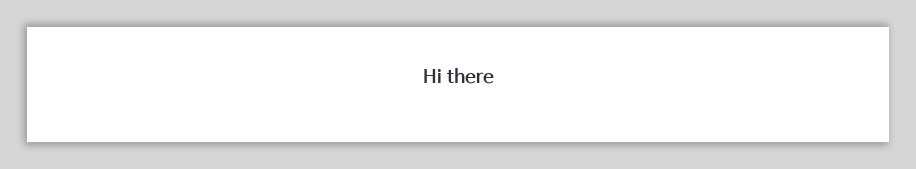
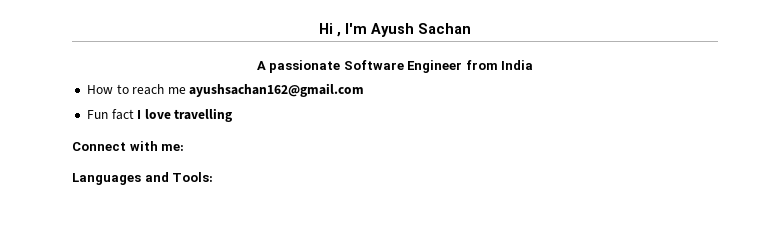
- Hi there
+ Hi , I'm Ayush Sachan
+ A passionate Software Engineer from India
+ How to reach me ayushsachan162@gmail.com
+ Fun fact I love travelling
+ Connect with me:
+ Languages and Tools:

